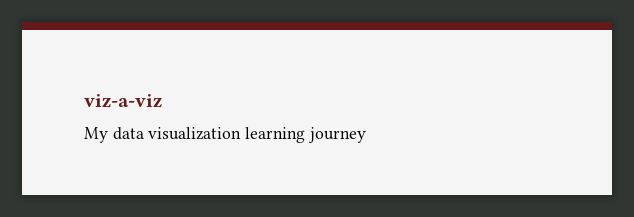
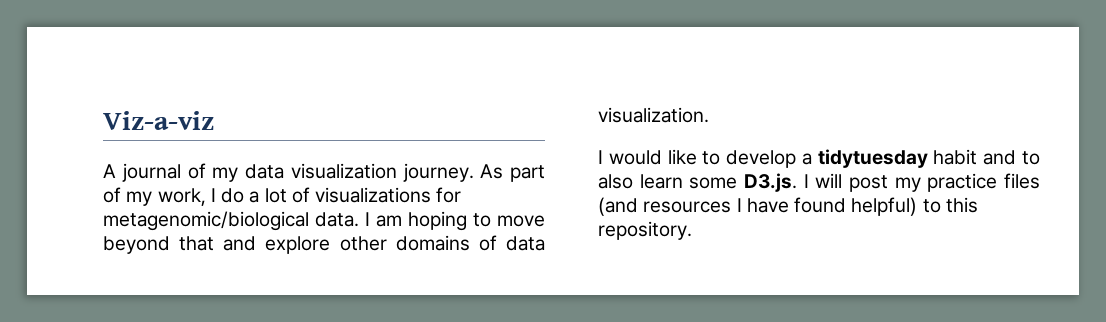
- viz-a-viz
- My data visualization learning journey
+ Viz-a-viz
+ A journal of my data visualization journey. As part of my work, I do a lot of visualizations for metagenomic/biological data. I am hoping to move beyond that and explore other domains of data visualization.
+ I would like to develop a tidytuesday habit and to also learn some D3.js. I will post my practice files (and resources I have found helpful) to this repository.

